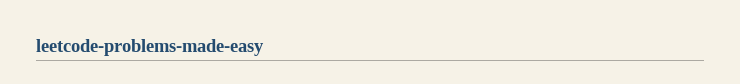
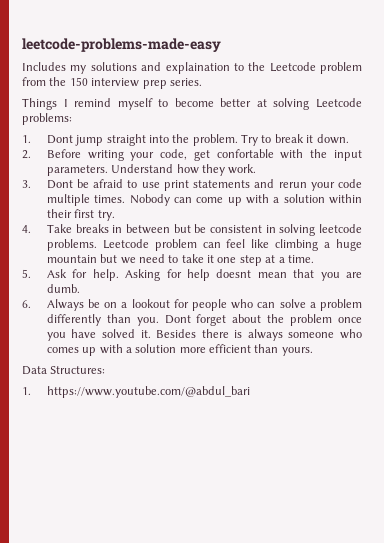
+ Includes my solutions and explaination to the Leetcode problem from the 150 interview prep series.
+ Things I remind myself to become better at solving Leetcode problems:
+ 1. Dont jump straight into the problem. Try to break it down.
+ 2. Before writing your code, get confortable with the input parameters. Understand how they work.
+ 3. Dont be afraid to use print statements and rerun your code multiple times. Nobody can come up with a solution within their first try.
+ 4. Take breaks in between but be consistent in solving leetcode problems. Leetcode problem can feel like climbing a huge mountain but we need to take it one step at a time.
+ 5. Ask for help. Asking for help doesnt mean that you are dumb.
+ 6. Always be on a lookout for people who can solve a problem differently than you. Dont forget about the problem once you have solved it. Besides there is always someone who comes up with a solution more efficient than yours.
+ Data Structures:
+ 1. https://www.youtube.com/@abdul_bari

